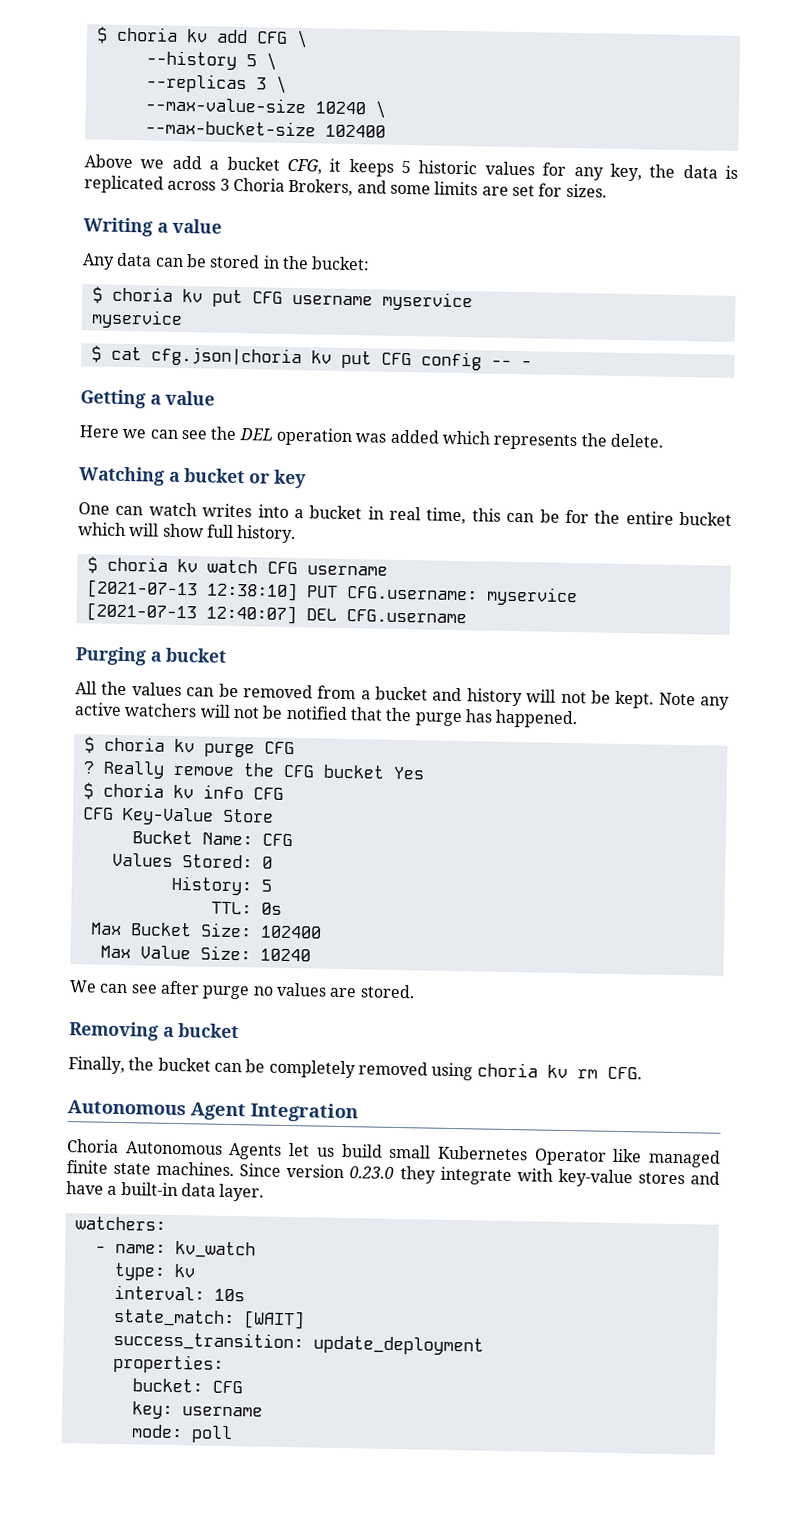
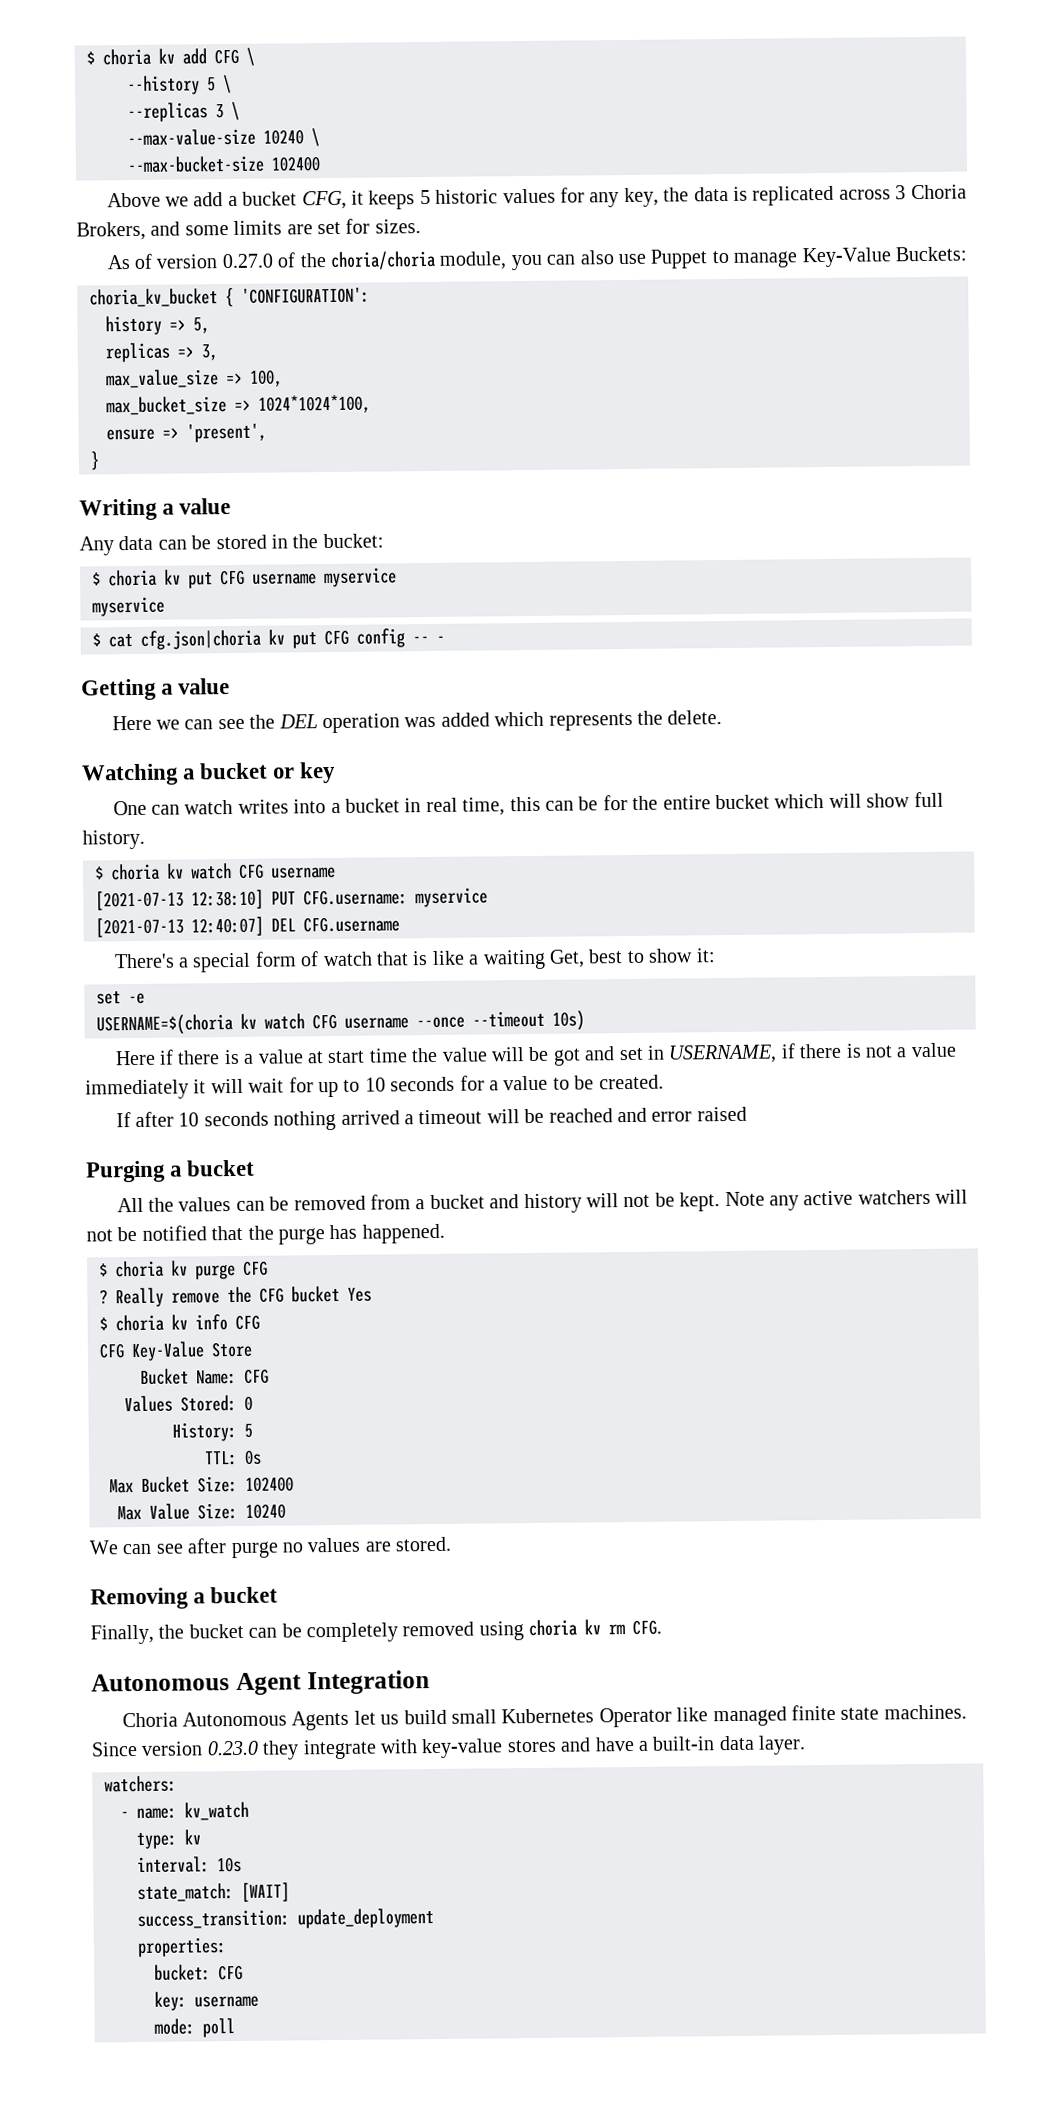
+ As of version 0.27.0 of the choria/choria module, you can also use Puppet to manage Key-Value Buckets:
+ choria_kv_bucket { 'CONFIGURATION':
+ history => 5,
+ replicas => 3,
+ max_value_size => 100,
+ max_bucket_size => 1024*1024*100,
+ ensure => 'present',
+ }
+ There's a special form of watch that is like a waiting Get, best to show it:
+ set -e
+ USERNAME=$(choria kv watch CFG username --once --timeout 10s)
+ Here if there is a value at start time the value will be got and set in USERNAME, if there is not a value immediately it will wait for up to 10 seconds for a value to be created.
+ If after 10 seconds nothing arrived a timeout will be reached and error raised

